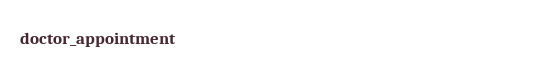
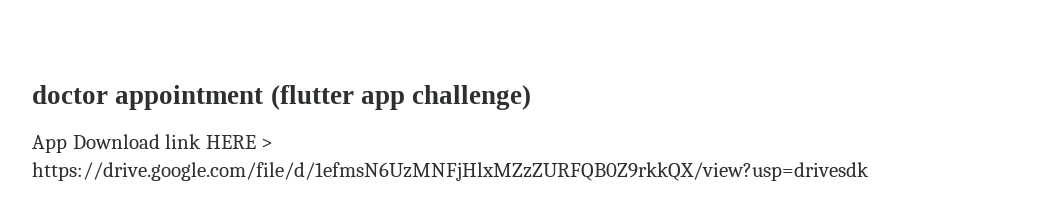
- doctor_appointment
+ doctor appointment (flutter app challenge)
+ App Download link HERE > https://drive.google.com/file/d/1efmsN6UzMNFjHlxMZzZURFQB0Z9rkkQX/view?usp=drivesdk

